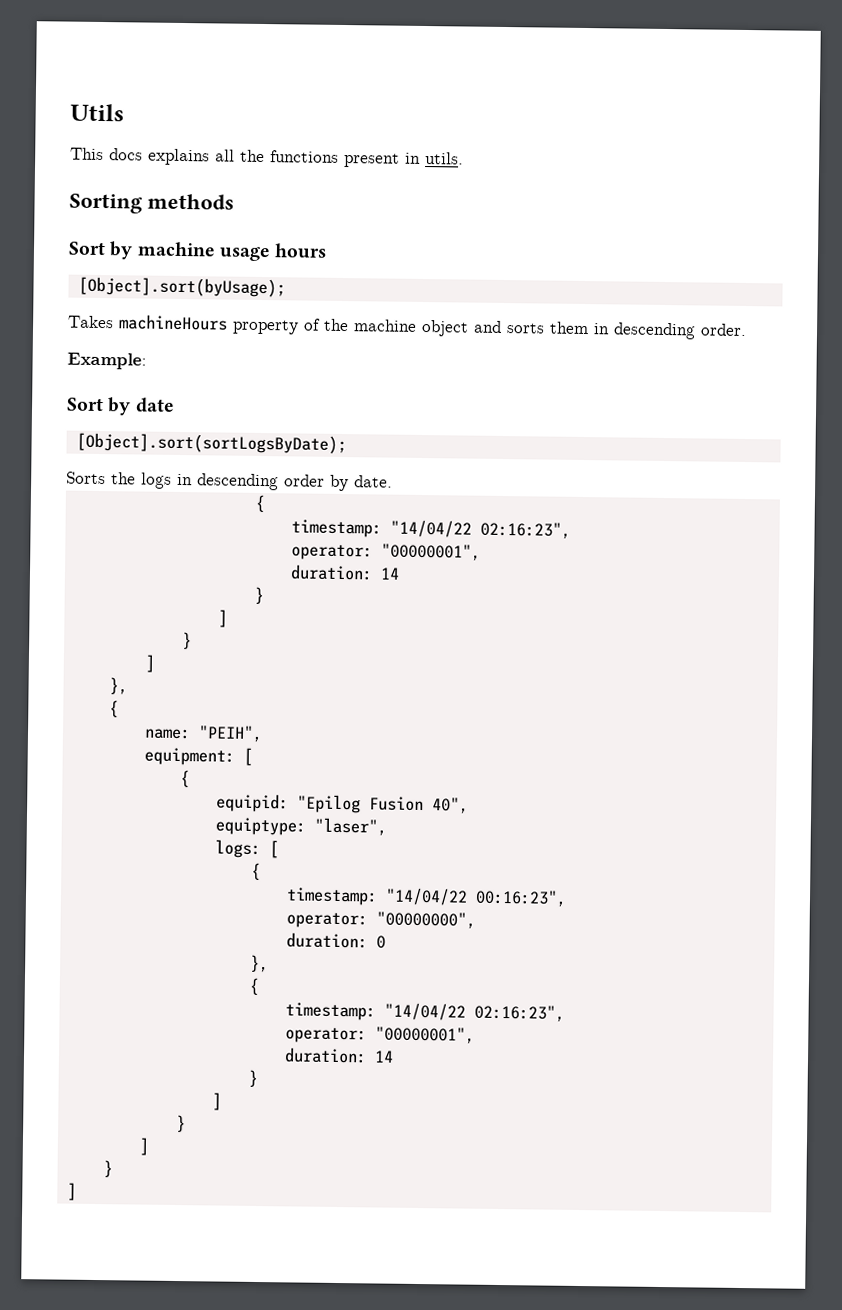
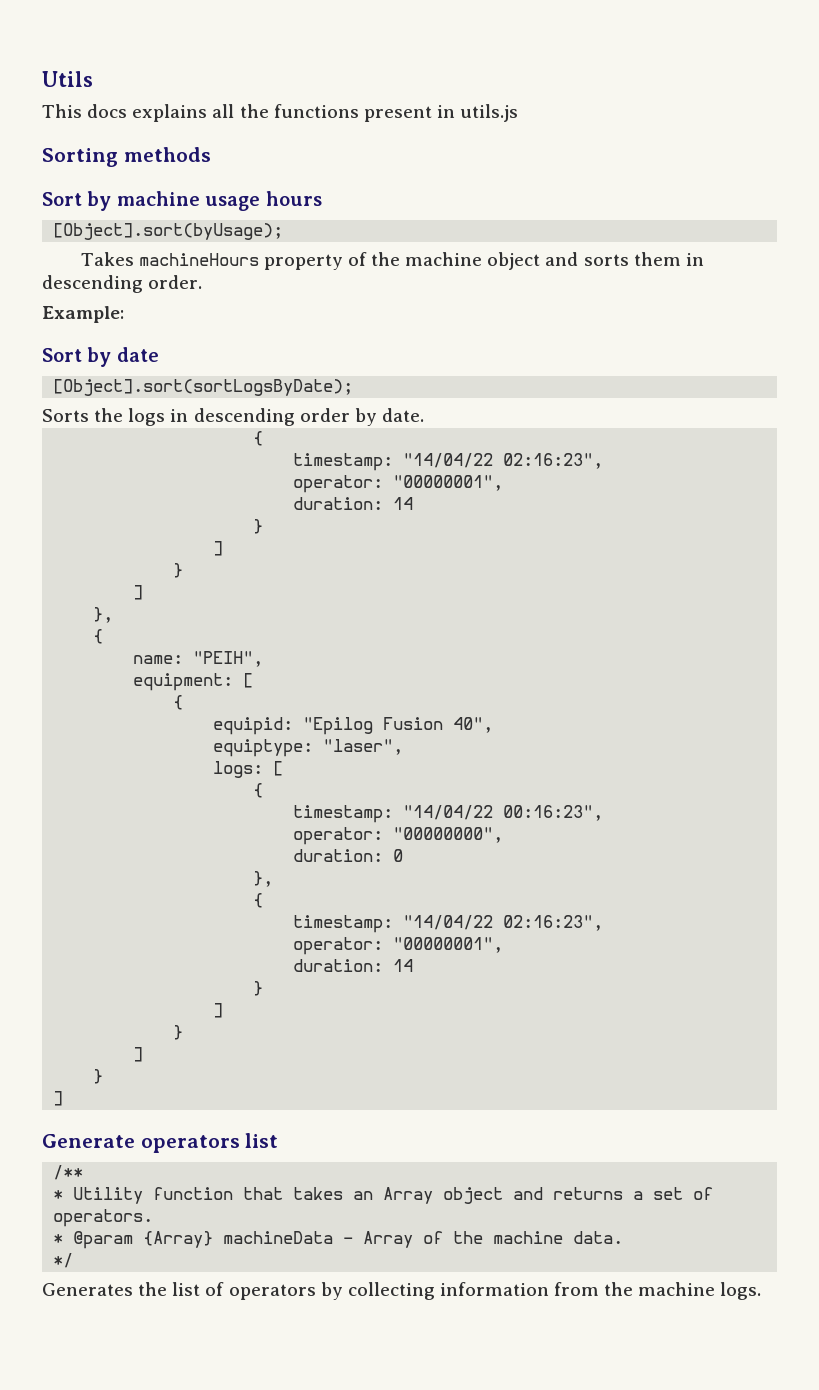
- This docs explains all the functions present in utils.
+ This docs explains all the functions present in utils.js
+ Generate operators list
+ /**
+ * Utility function that takes an Array object and returns a set of operators.
+ * @param {Array} machineData - Array of the machine data.
+ */
+ Generates the list of operators by collecting information from the machine logs.

